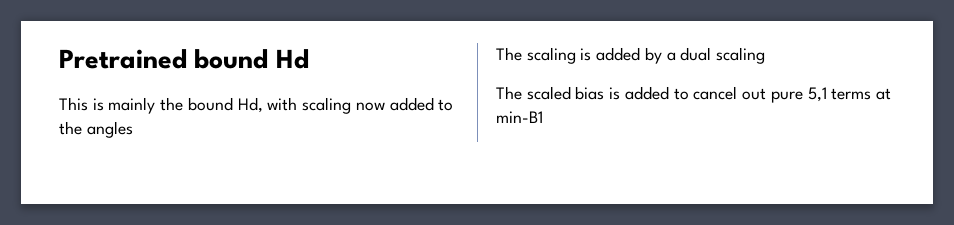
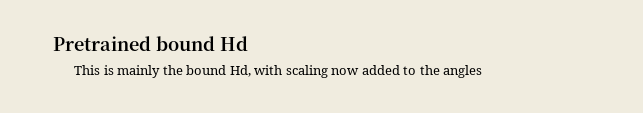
- The scaling is added by a dual scaling
- The scaled bias is added to cancel out pure 5,1 terms at min-B1

